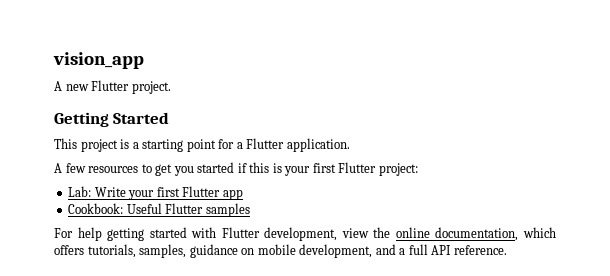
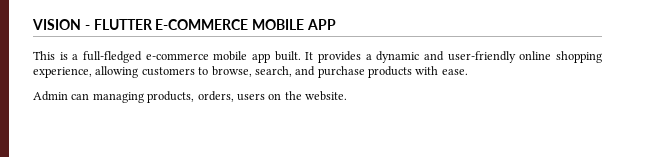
- vision_app
- A new Flutter project.
- Getting Started
+ VISION - FLUTTER E-COMMERCE MOBILE APP
- This project is a starting point for a Flutter application.
- A few resources to get you started if this is your first Flutter project:
- Lab: Write your first Flutter app
- Cookbook: Useful Flutter samples
- For help getting started with Flutter development, view the online documentation, which offers tutorials, samples, guidance on mobile development, and a full API reference.
+ This is a full-fledged e-commerce mobile app built. It provides a dynamic and user-friendly online shopping experience, allowing customers to browse, search, and purchase products with ease.
+ Admin can managing products, orders, users on the website.

